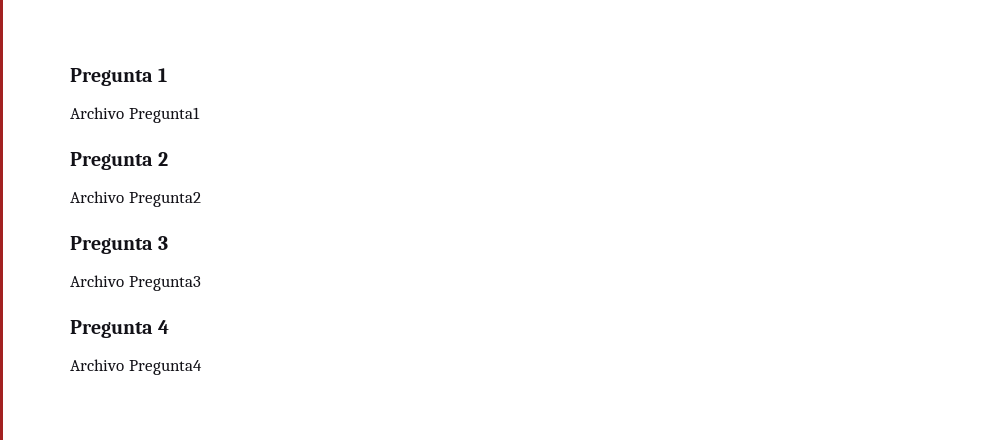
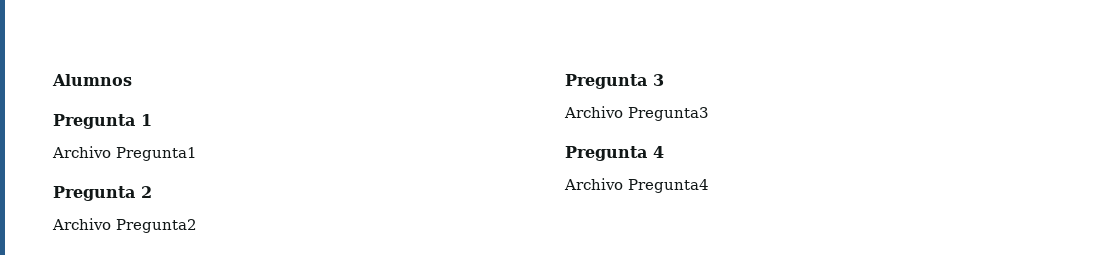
+ Alumnos

